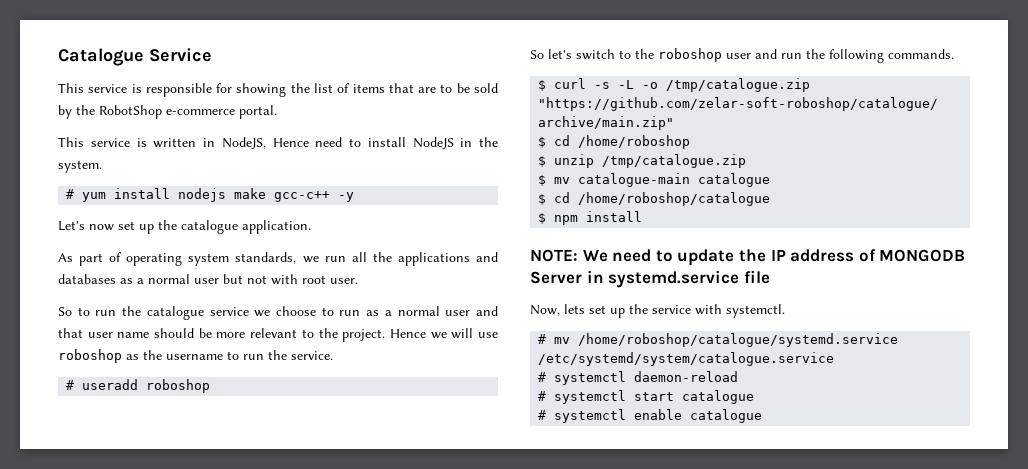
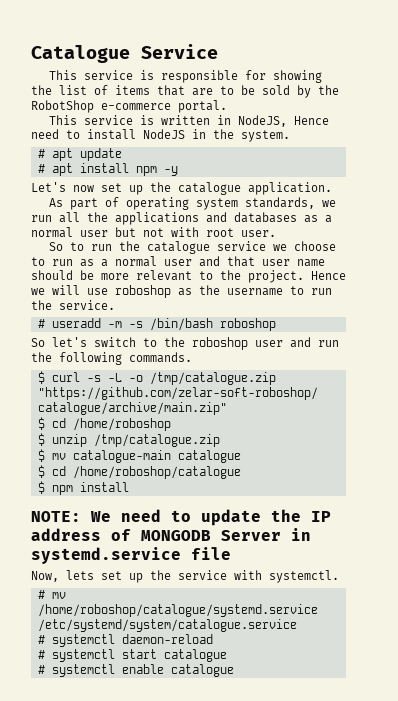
- # yum install nodejs make gcc-c++ -y
+ # apt update
+ # apt install npm -y
- # useradd roboshop
+ # useradd -m -s /bin/bash roboshop

